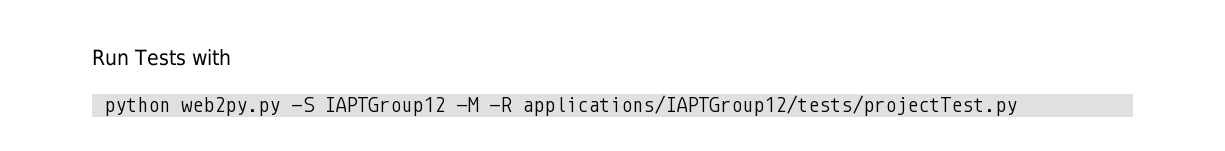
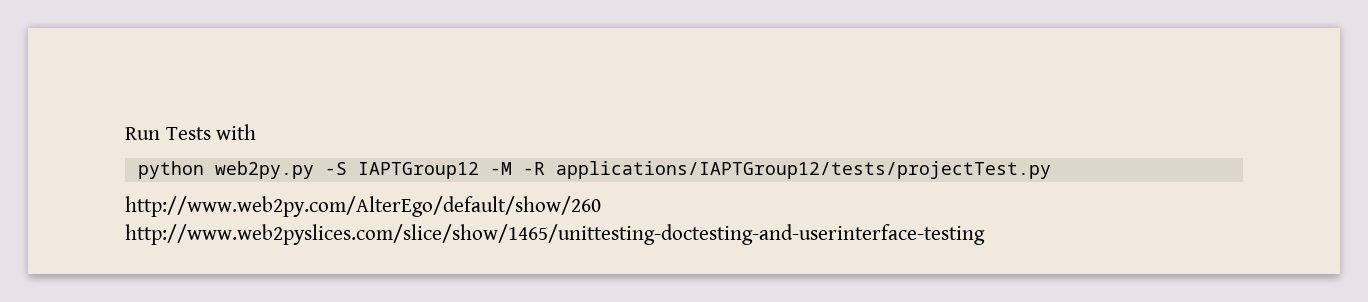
+ http://www.web2py.com/AlterEgo/default/show/260 http://www.web2pyslices.com/slice/show/1465/unittesting-doctesting-and-userinterface-testing

